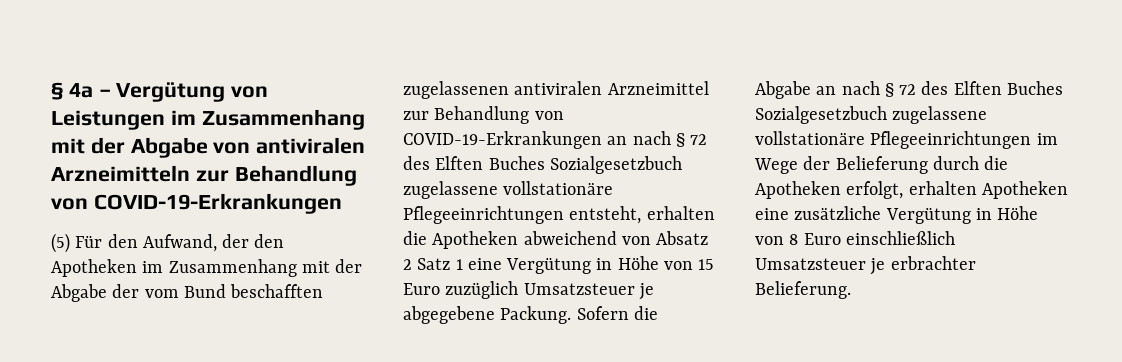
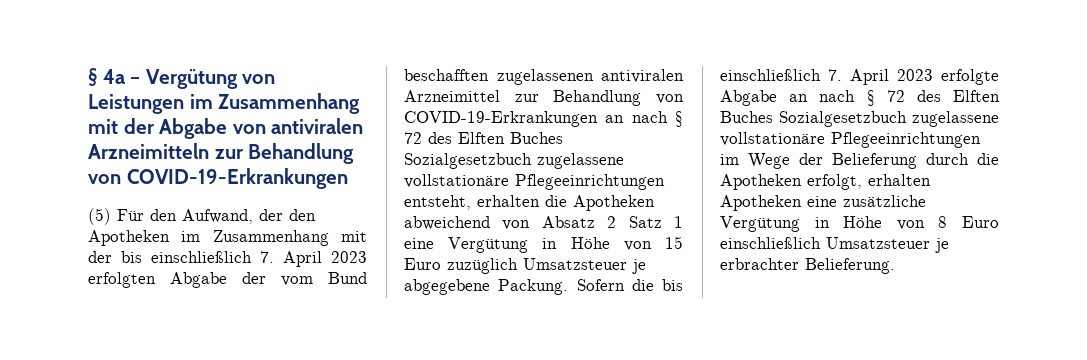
- (5) Für den Aufwand, der den Apotheken im Zusammenhang mit der Abgabe der vom Bund beschafften zugelassenen antiviralen Arzneimittel zur Behandlung von COVID-19-Erkrankungen an nach § 72 des Elften Buches Sozialgesetzbuch zugelassene vollstationäre Pflegeeinrichtungen entsteht, erhalten die Apotheken abweichend von Absatz 2 Satz 1 eine Vergütung in Höhe von 15 Euro zuzüglich Umsatzsteuer je abgegebene Packung.
+ (5) Für den Aufwand, der den Apotheken im Zusammenhang mit der bis einschließlich 7. April 2023 erfolgten Abgabe der vom Bund beschafften zugelassenen antiviralen Arzneimittel zur Behandlung von COVID-19-Erkrankungen an nach § 72 des Elften Buches Sozialgesetzbuch zugelassene vollstationäre Pflegeeinrichtungen entsteht, erhalten die Apotheken abweichend von Absatz 2 Satz 1 eine Vergütung in Höhe von 15 Euro zuzüglich Umsatzsteuer je abgegebene Packung.
- Sofern die Abgabe an nach § 72 des Elften Buches Sozialgesetzbuch zugelassene vollstationäre Pflegeeinrichtungen im Wege der Belieferung durch die Apotheken erfolgt, erhalten Apotheken eine zusätzliche Vergütung in Höhe von 8 Euro einschließlich Umsatzsteuer je erbrachter Belieferung.
+ Sofern die bis einschließlich 7. April 2023 erfolgte Abgabe an nach § 72 des Elften Buches Sozialgesetzbuch zugelassene vollstationäre Pflegeeinrichtungen im Wege der Belieferung durch die Apotheken erfolgt, erhalten Apotheken eine zusätzliche Vergütung in Höhe von 8 Euro einschließlich Umsatzsteuer je erbrachter Belieferung.

